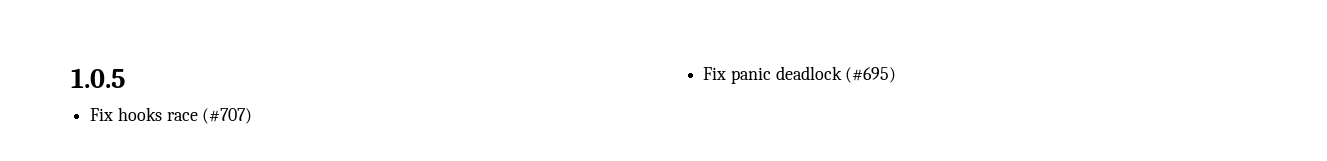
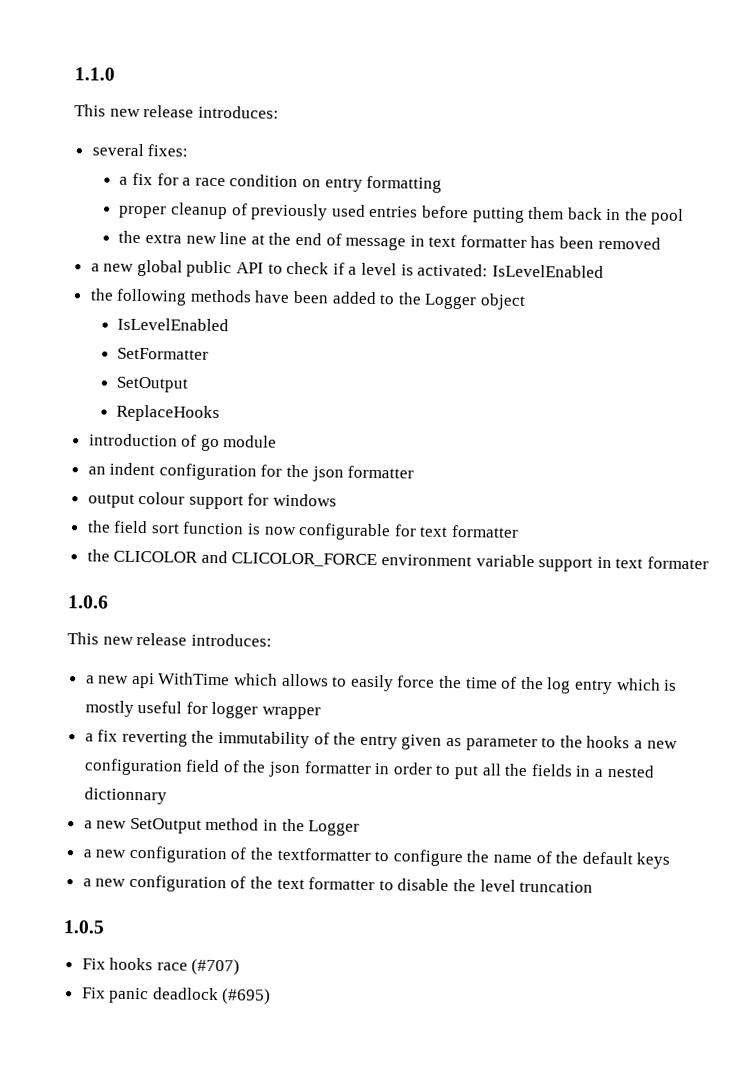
+ 1.1.0
+ This new release introduces:
+ several fixes:
+ a fix for a race condition on entry formatting
+ proper cleanup of previously used entries before putting them back in the pool
+ the extra new line at the end of message in text formatter has been removed
+ a new global public API to check if a level is activated: IsLevelEnabled
+ the following methods have been added to the Logger object
+ IsLevelEnabled
+ SetFormatter
+ SetOutput
+ ReplaceHooks
+ introduction of go module
+ an indent configuration for the json formatter
+ output colour support for windows
+ the field sort function is now configurable for text formatter
+ the CLICOLOR and CLICOLOR_FORCE environment variable support in text formater
+ 1.0.6
+ This new release introduces:
+ a new api WithTime which allows to easily force the time of the log entry which is mostly useful for logger wrapper
+ a fix reverting the immutability of the entry given as parameter to the hooks a new configuration field of the json formatter in order to put all the fields in a nested dictionnary
+ a new SetOutput method in the Logger
+ a new configuration of the textformatter to configure the name of the default keys
+ a new configuration of the text formatter to disable the level truncation

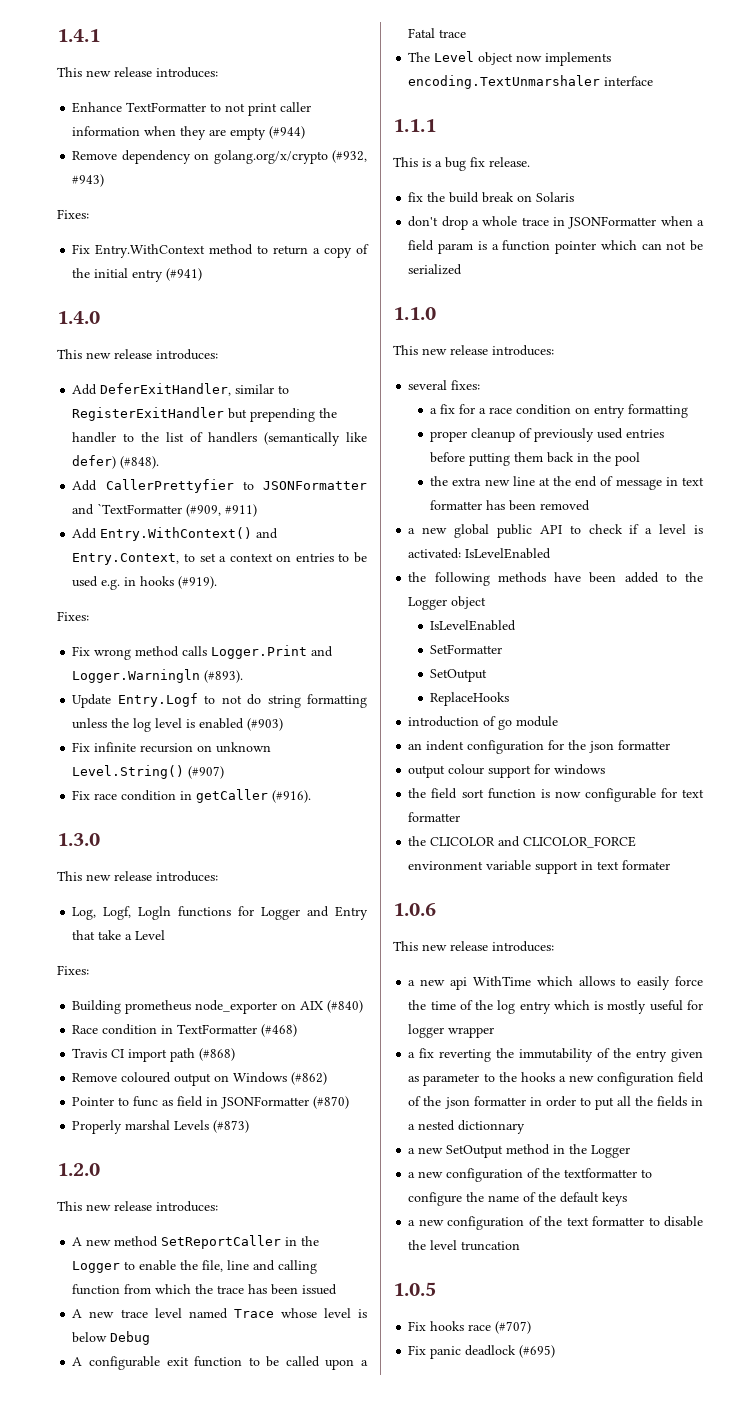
+ 1.4.1
+ This new release introduces:
+ Enhance TextFormatter to not print caller information when they are empty (#944)
+ Remove dependency on golang.org/x/crypto (#932, #943)
+ Fixes:
+ Fix Entry.WithContext method to return a copy of the initial entry (#941)
+ 1.4.0
+ This new release introduces:
+ Add DeferExitHandler, similar to RegisterExitHandler but prepending the handler to the list of handlers (semantically like defer) (#848).
+ Add CallerPrettyfier to JSONFormatter and `TextFormatter (#909, #911)
+ Add Entry.WithContext() and Entry.Context, to set a context on entries to be used e.g. in hooks (#919).
+ Fixes:
+ Fix wrong method calls Logger.Print and Logger.Warningln (#893).
+ Update Entry.Logf to not do string formatting unless the log level is enabled (#903)
+ Fix infinite recursion on unknown Level.String() (#907)
+ Fix race condition in getCaller (#916).
+ 1.3.0
+ This new release introduces:
+ Log, Logf, Logln functions for Logger and Entry that take a Level
+ Fixes:
+ Building prometheus node_exporter on AIX (#840)
+ Race condition in TextFormatter (#468)
+ Travis CI import path (#868)
+ Remove coloured output on Windows (#862)
+ Pointer to func as field in JSONFormatter (#870)
+ Properly marshal Levels (#873)
+ 1.2.0
+ This new release introduces:
+ A new method SetReportCaller in the Logger to enable the file, line and calling function from which the trace has been issued
+ A new trace level named Trace whose level is below Debug
+ A configurable exit function to be called upon a Fatal trace
+ The Level object now implements encoding.TextUnmarshaler interface
+ 1.1.1
+ This is a bug fix release.
+ fix the build break on Solaris
+ don't drop a whole trace in JSONFormatter when a field param is a function pointer which can not be serialized

